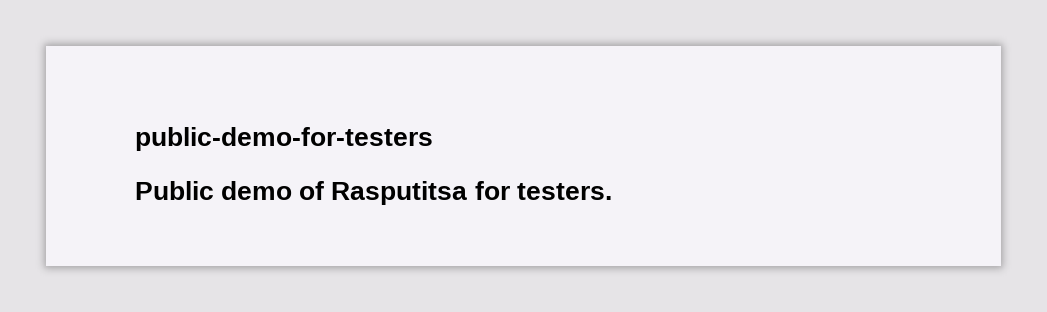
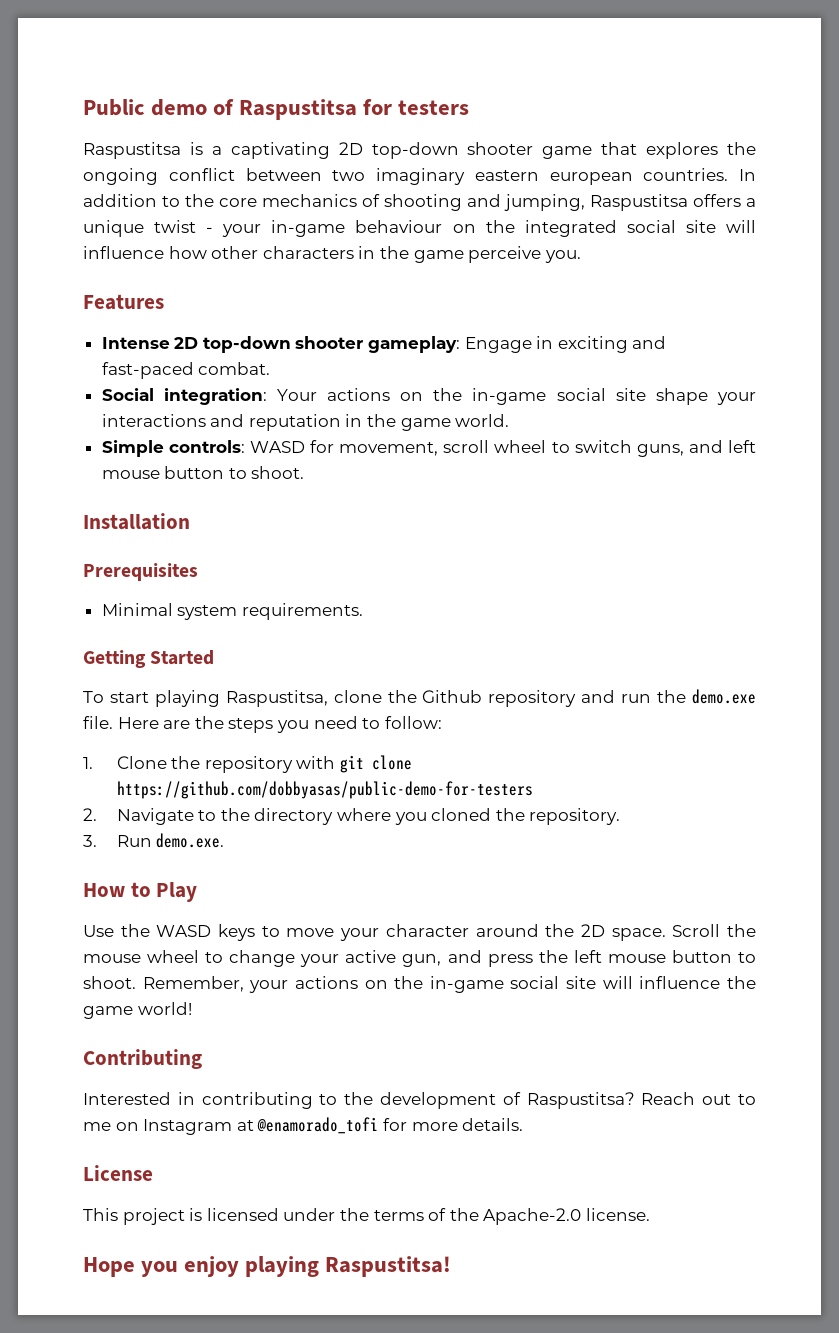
- public-demo-for-testers
- Public demo of Rasputitsa for testers.
+ Public demo of Raspustitsa for testers
+ Raspustitsa is a captivating 2D top-down shooter game that explores the ongoing conflict between two imaginary eastern european countries. In addition to the core mechanics of shooting and jumping, Raspustitsa offers a unique twist - your in-game behaviour on the integrated social site will influence how other characters in the game perceive you.
+ Features
+ Intense 2D top-down shooter gameplay: Engage in exciting and fast-paced combat.
+ Social integration: Your actions on the in-game social site shape your interactions and reputation in the game world.
+ Simple controls: WASD for movement, scroll wheel to switch guns, and left mouse button to shoot.
+ Installation
+ Prerequisites
+ Minimal system requirements.
+ Getting Started
+ To start playing Raspustitsa, clone the Github repository and run the demo.exe file. Here are the steps you need to follow:
+ 1. Clone the repository with git clone https://github.com/dobbyasas/public-demo-for-testers
+ 2. Navigate to the directory where you cloned the repository.
+ 3. Run demo.exe.
+ How to Play
+ Use the WASD keys to move your character around the 2D space. Scroll the mouse wheel to change your active gun, and press the left mouse button to shoot. Remember, your actions on the in-game social site will influence the game world!
+ Contributing
+ Interested in contributing to the development of Raspustitsa? Reach out to me on Instagram at @enamorado_tofi for more details.
+ License
+ This project is licensed under the terms of the Apache-2.0 license.
+ Hope you enjoy playing Raspustitsa!

